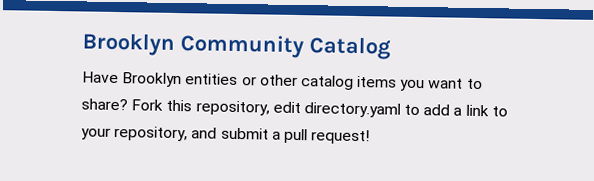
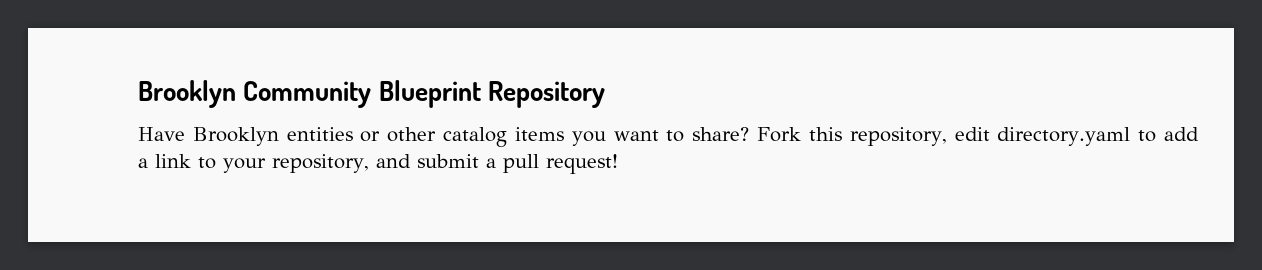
- Brooklyn Community Catalog
+ Brooklyn Community Blueprint Repository

